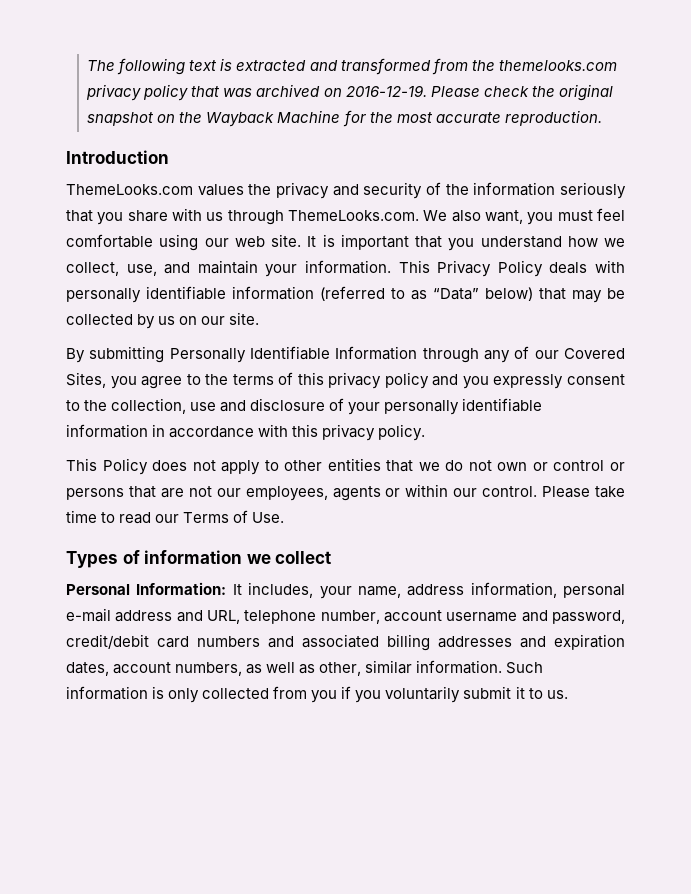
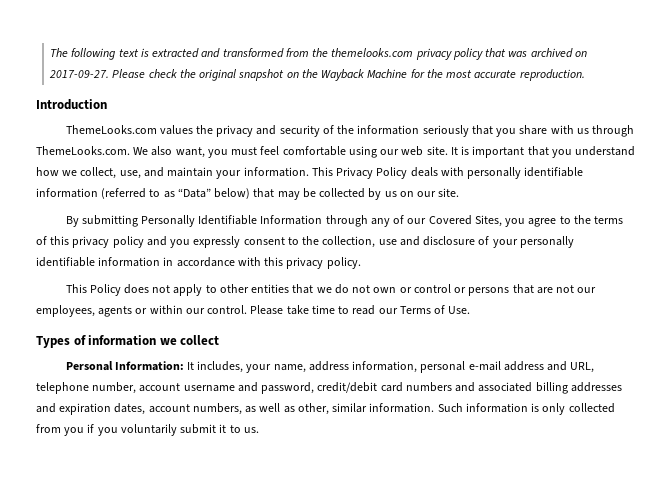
- The following text is extracted and transformed from the themelooks.com privacy policy that was archived on 2016-12-19.
+ The following text is extracted and transformed from the themelooks.com privacy policy that was archived on 2017-09-27.

